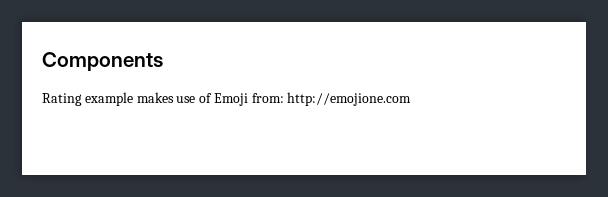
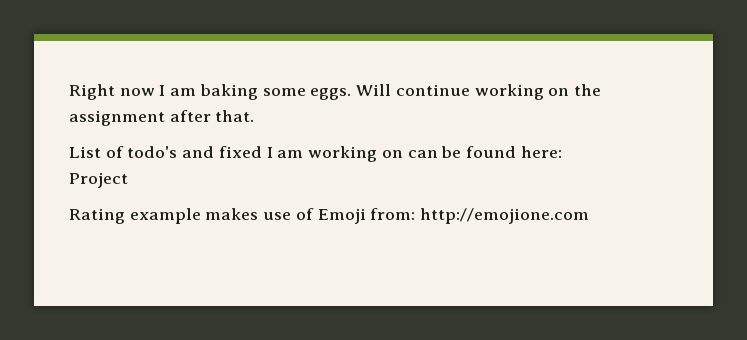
- Components
+ Right now I am baking some eggs. Will continue working on the assignment after that.
+ List of todo's and fixed I am working on can be found here: Project

